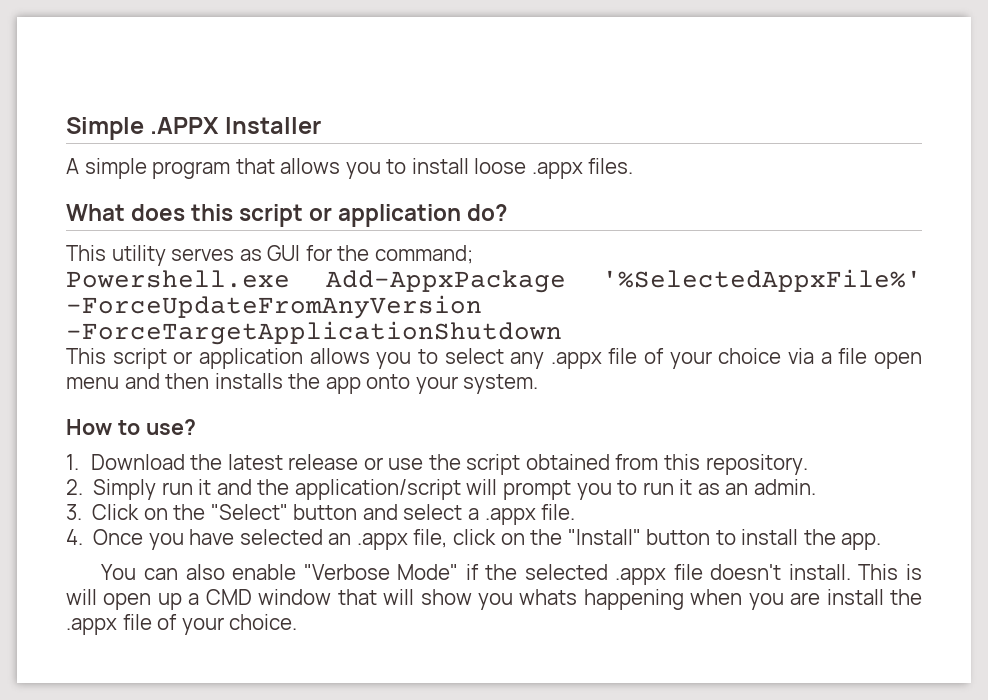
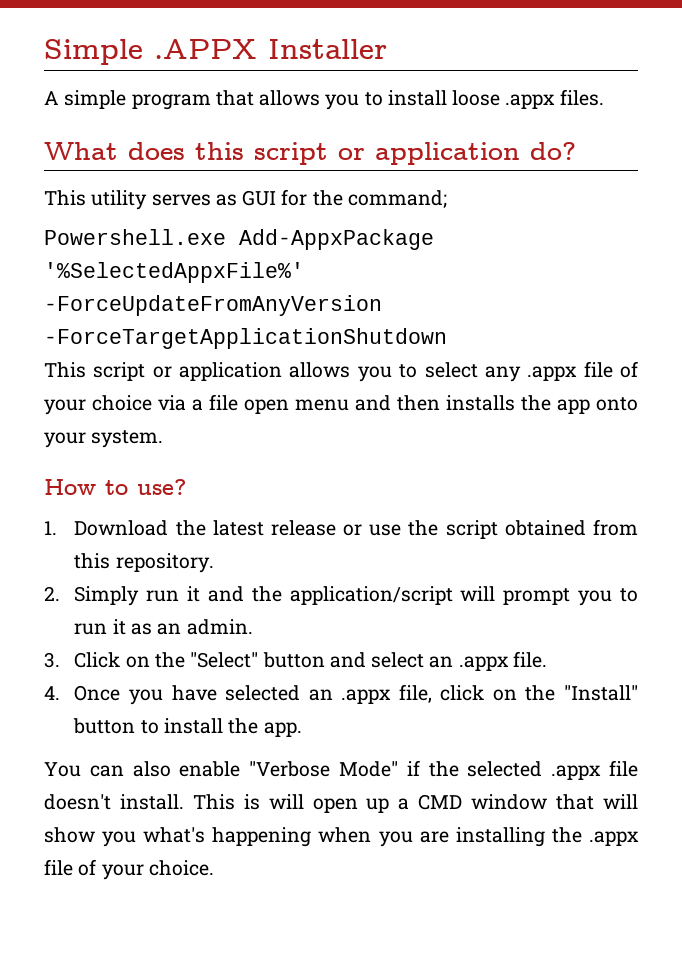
- 3. Click on the "Select" button and select a .appx file.
+ 3. Click on the "Select" button and select an .appx file.
- This is will open up a CMD window that will show you whats happening when you are install the .appx file of your choice.
+ This is will open up a CMD window that will show you what's happening when you are installing the .appx file of your choice.

